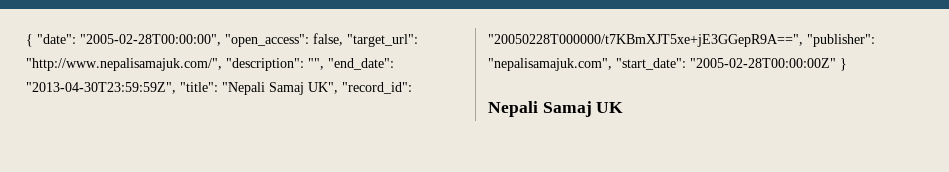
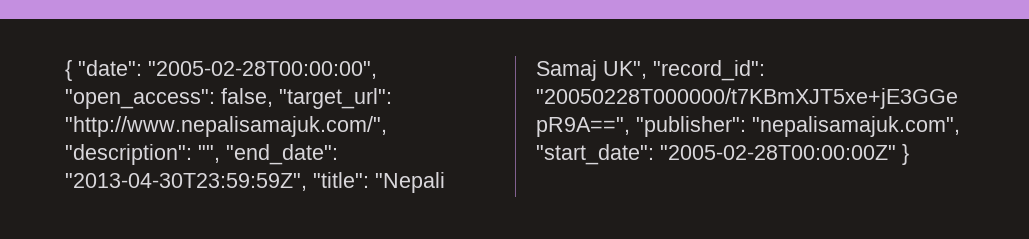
- Nepali Samaj UK

